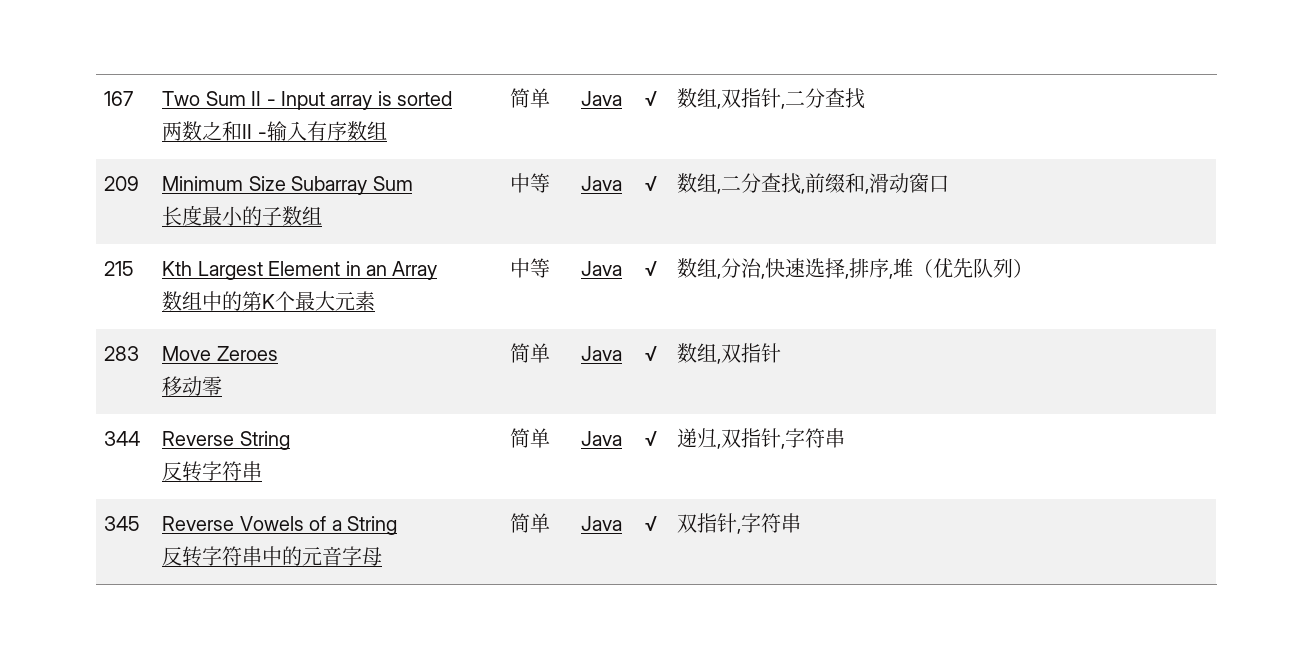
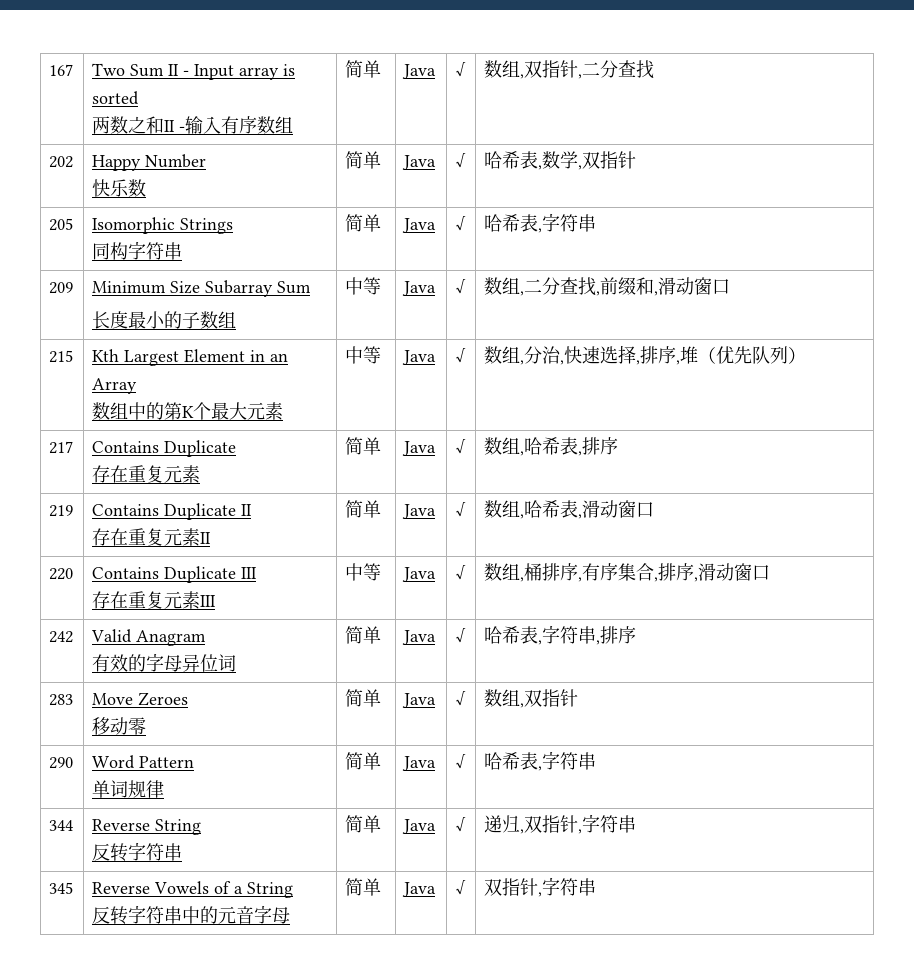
+ 202 | Happy Number
+ 快乐数 | 简单 | Java | √ | 哈希表,数学,双指针
+ 205 | Isomorphic Strings
+ 同构字符串 | 简单 | Java | √ | 哈希表,字符串
+ 217 | Contains Duplicate
+ 存在重复元素 | 简单 | Java | √ | 数组,哈希表,排序
+ 219 | Contains Duplicate II
+ 存在重复元素II | 简单 | Java | √ | 数组,哈希表,滑动窗口
+ 220 | Contains Duplicate III
+ 存在重复元素III | 中等 | Java | √ | 数组,桶排序,有序集合,排序,滑动窗口
+ 242 | Valid Anagram
+ 有效的字母异位词 | 简单 | Java | √ | 哈希表,字符串,排序
+ 290 | Word Pattern
+ 单词规律 | 简单 | Java | √ | 哈希表,字符串

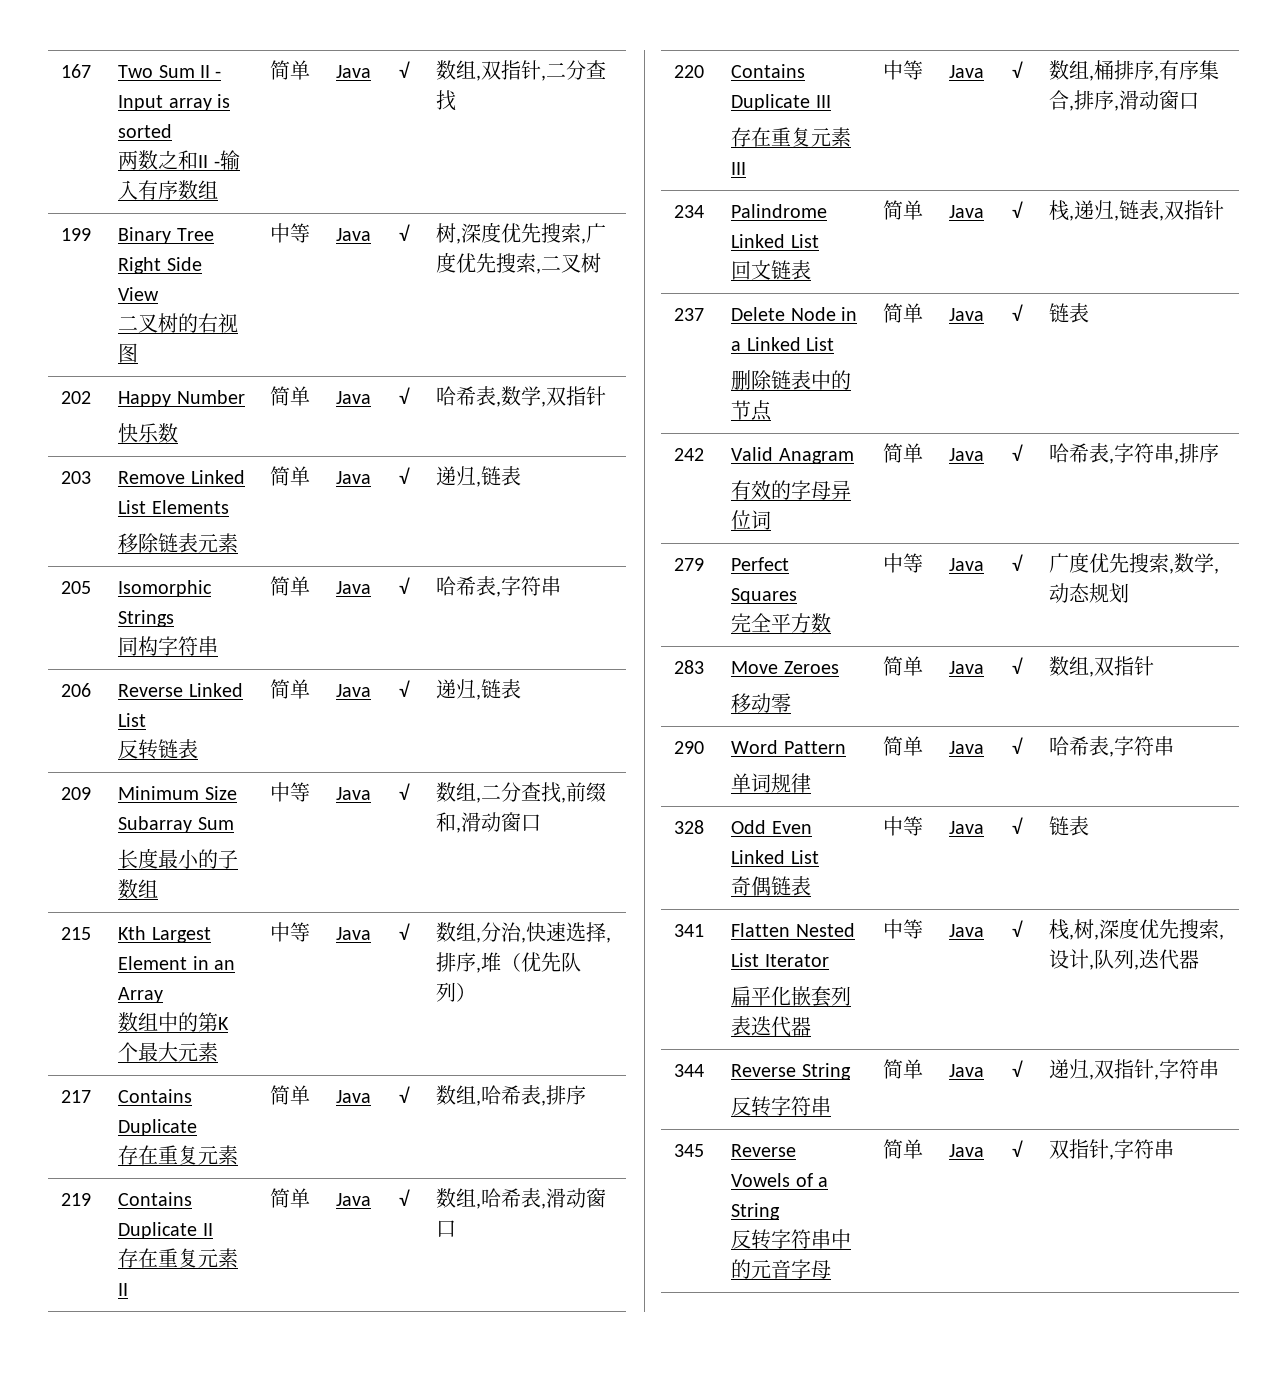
+ 199 | Binary Tree Right Side View
+ 二叉树的右视图 | 中等 | Java | √ | 树,深度优先搜索,广度优先搜索,二叉树
+ 203 | Remove Linked List Elements
+ 移除链表元素 | 简单 | Java | √ | 递归,链表
+ 206 | Reverse Linked List
+ 反转链表 | 简单 | Java | √ | 递归,链表
+ 234 | Palindrome Linked List
+ 回文链表 | 简单 | Java | √ | 栈,递归,链表,双指针
+ 237 | Delete Node in a Linked List
+ 删除链表中的节点 | 简单 | Java | √ | 链表
+ 279 | Perfect Squares
+ 完全平方数 | 中等 | Java | √ | 广度优先搜索,数学,动态规划
+ 328 | Odd Even Linked List
+ 奇偶链表 | 中等 | Java | √ | 链表
+ 341 | Flatten Nested List Iterator
+ 扁平化嵌套列表迭代器 | 中等 | Java | √ | 栈,树,深度优先搜索,设计,队列,迭代器

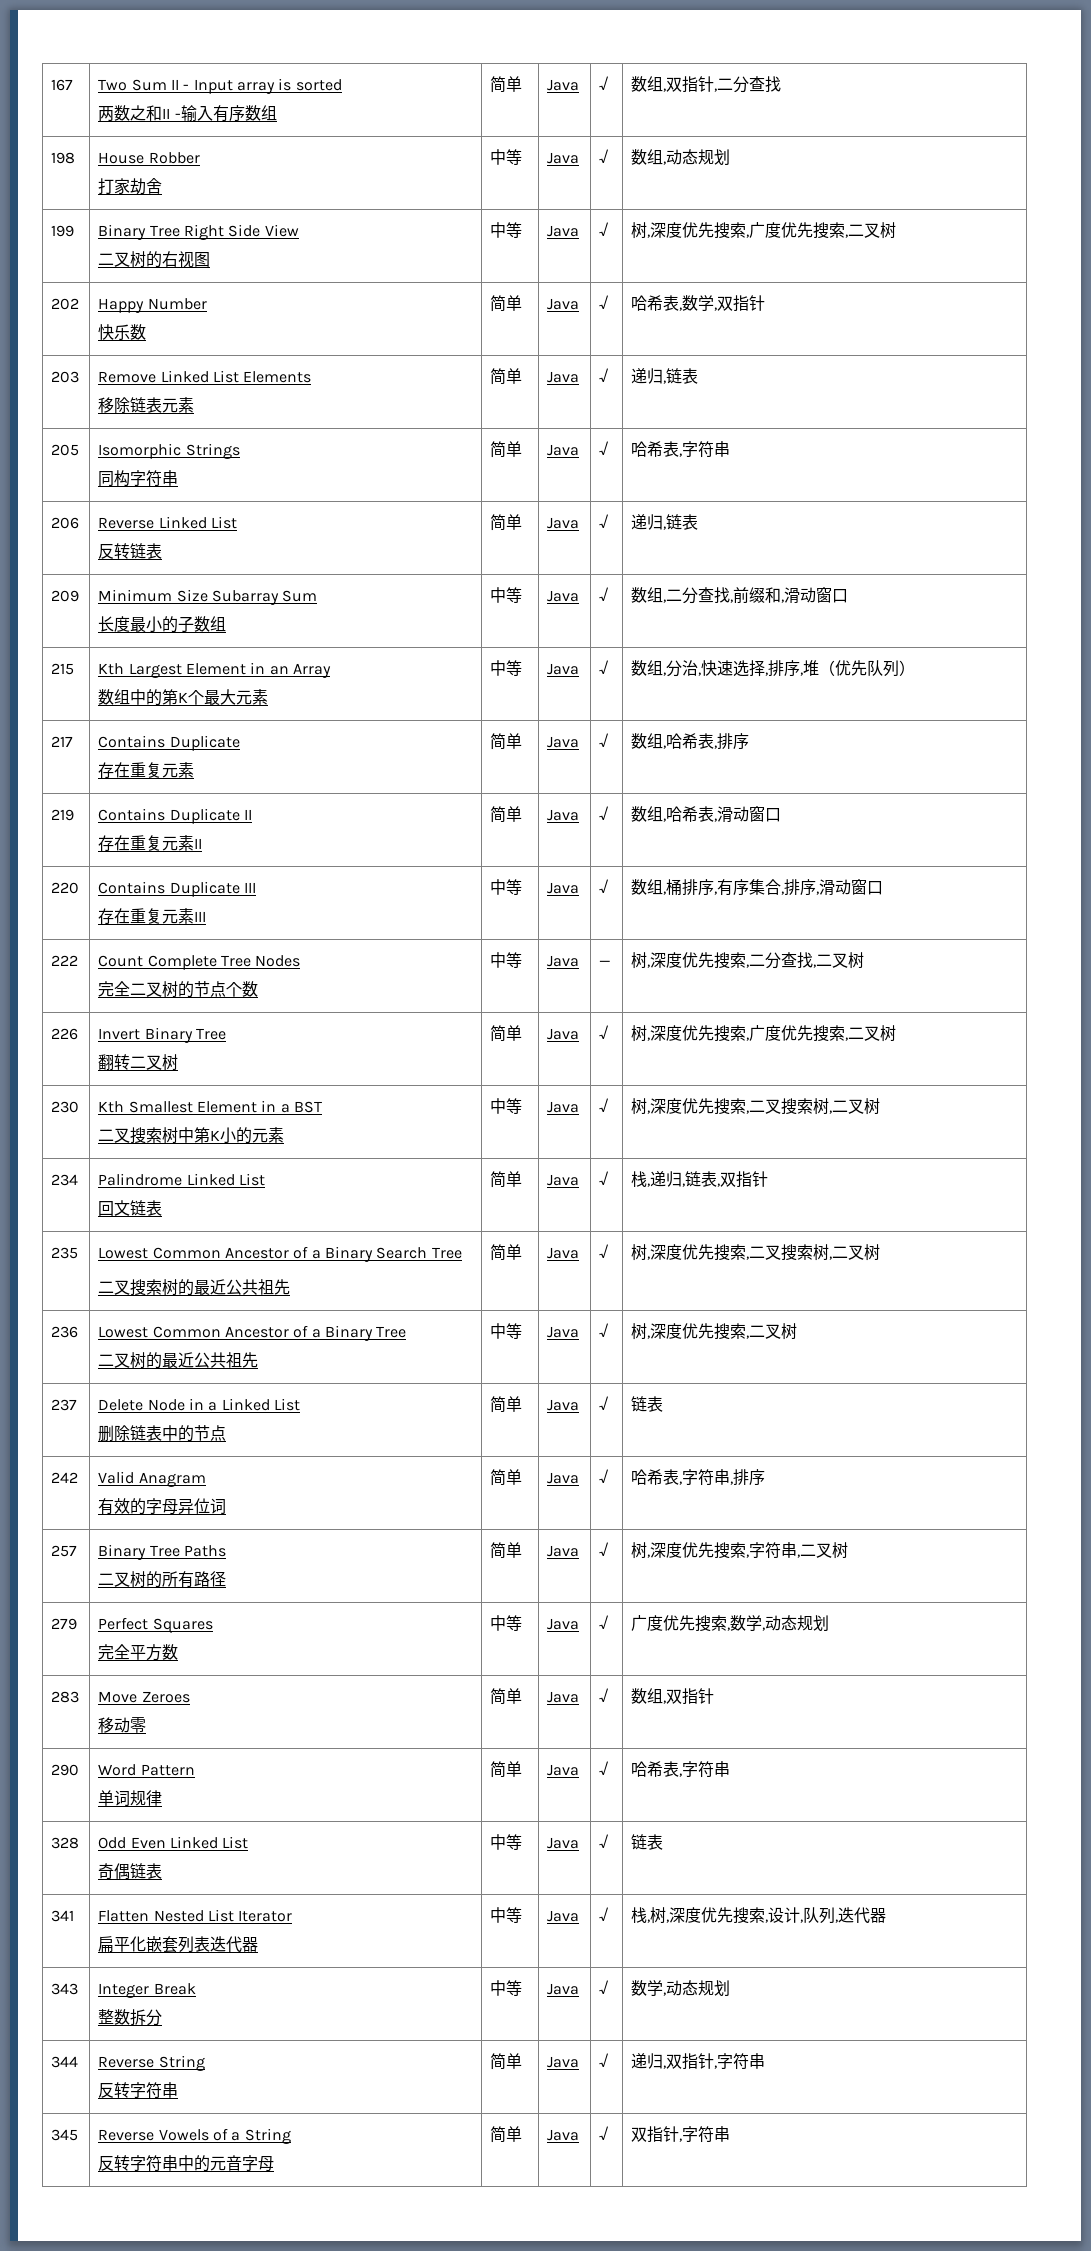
+ 198 | House Robber
+ 打家劫舍 | 中等 | Java | √ | 数组,动态规划
+ 222 | Count Complete Tree Nodes
+ 完全二叉树的节点个数 | 中等 | Java | — | 树,深度优先搜索,二分查找,二叉树
+ 226 | Invert Binary Tree
+ 翻转二叉树 | 简单 | Java | √ | 树,深度优先搜索,广度优先搜索,二叉树
+ 230 | Kth Smallest Element in a BST
+ 二叉搜索树中第K小的元素 | 中等 | Java | √ | 树,深度优先搜索,二叉搜索树,二叉树
+ 235 | Lowest Common Ancestor of a Binary Search Tree
+ 二叉搜索树的最近公共祖先 | 简单 | Java | √ | 树,深度优先搜索,二叉搜索树,二叉树
+ 236 | Lowest Common Ancestor of a Binary Tree
+ 二叉树的最近公共祖先 | 中等 | Java | √ | 树,深度优先搜索,二叉树
+ 257 | Binary Tree Paths
+ 二叉树的所有路径 | 简单 | Java | √ | 树,深度优先搜索,字符串,二叉树
+ 343 | Integer Break
+ 整数拆分 | 中等 | Java | √ | 数学,动态规划

